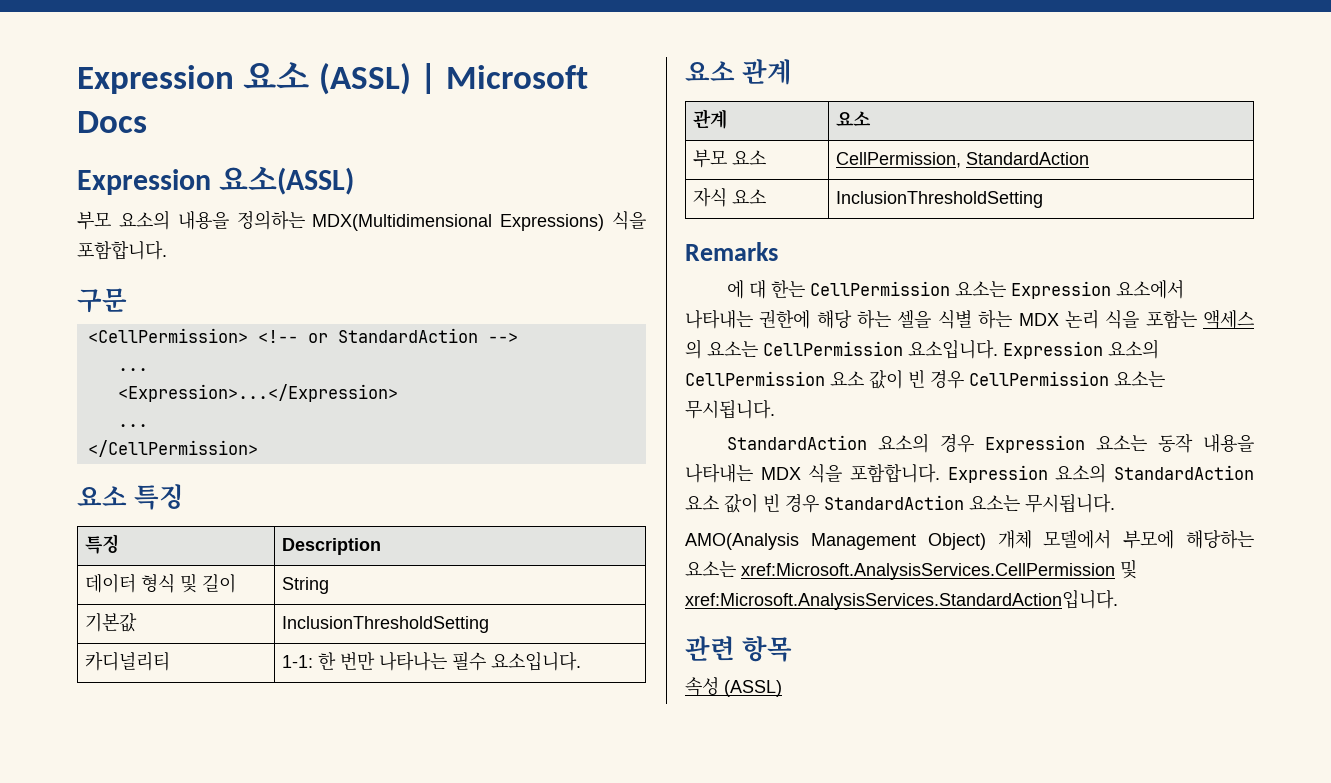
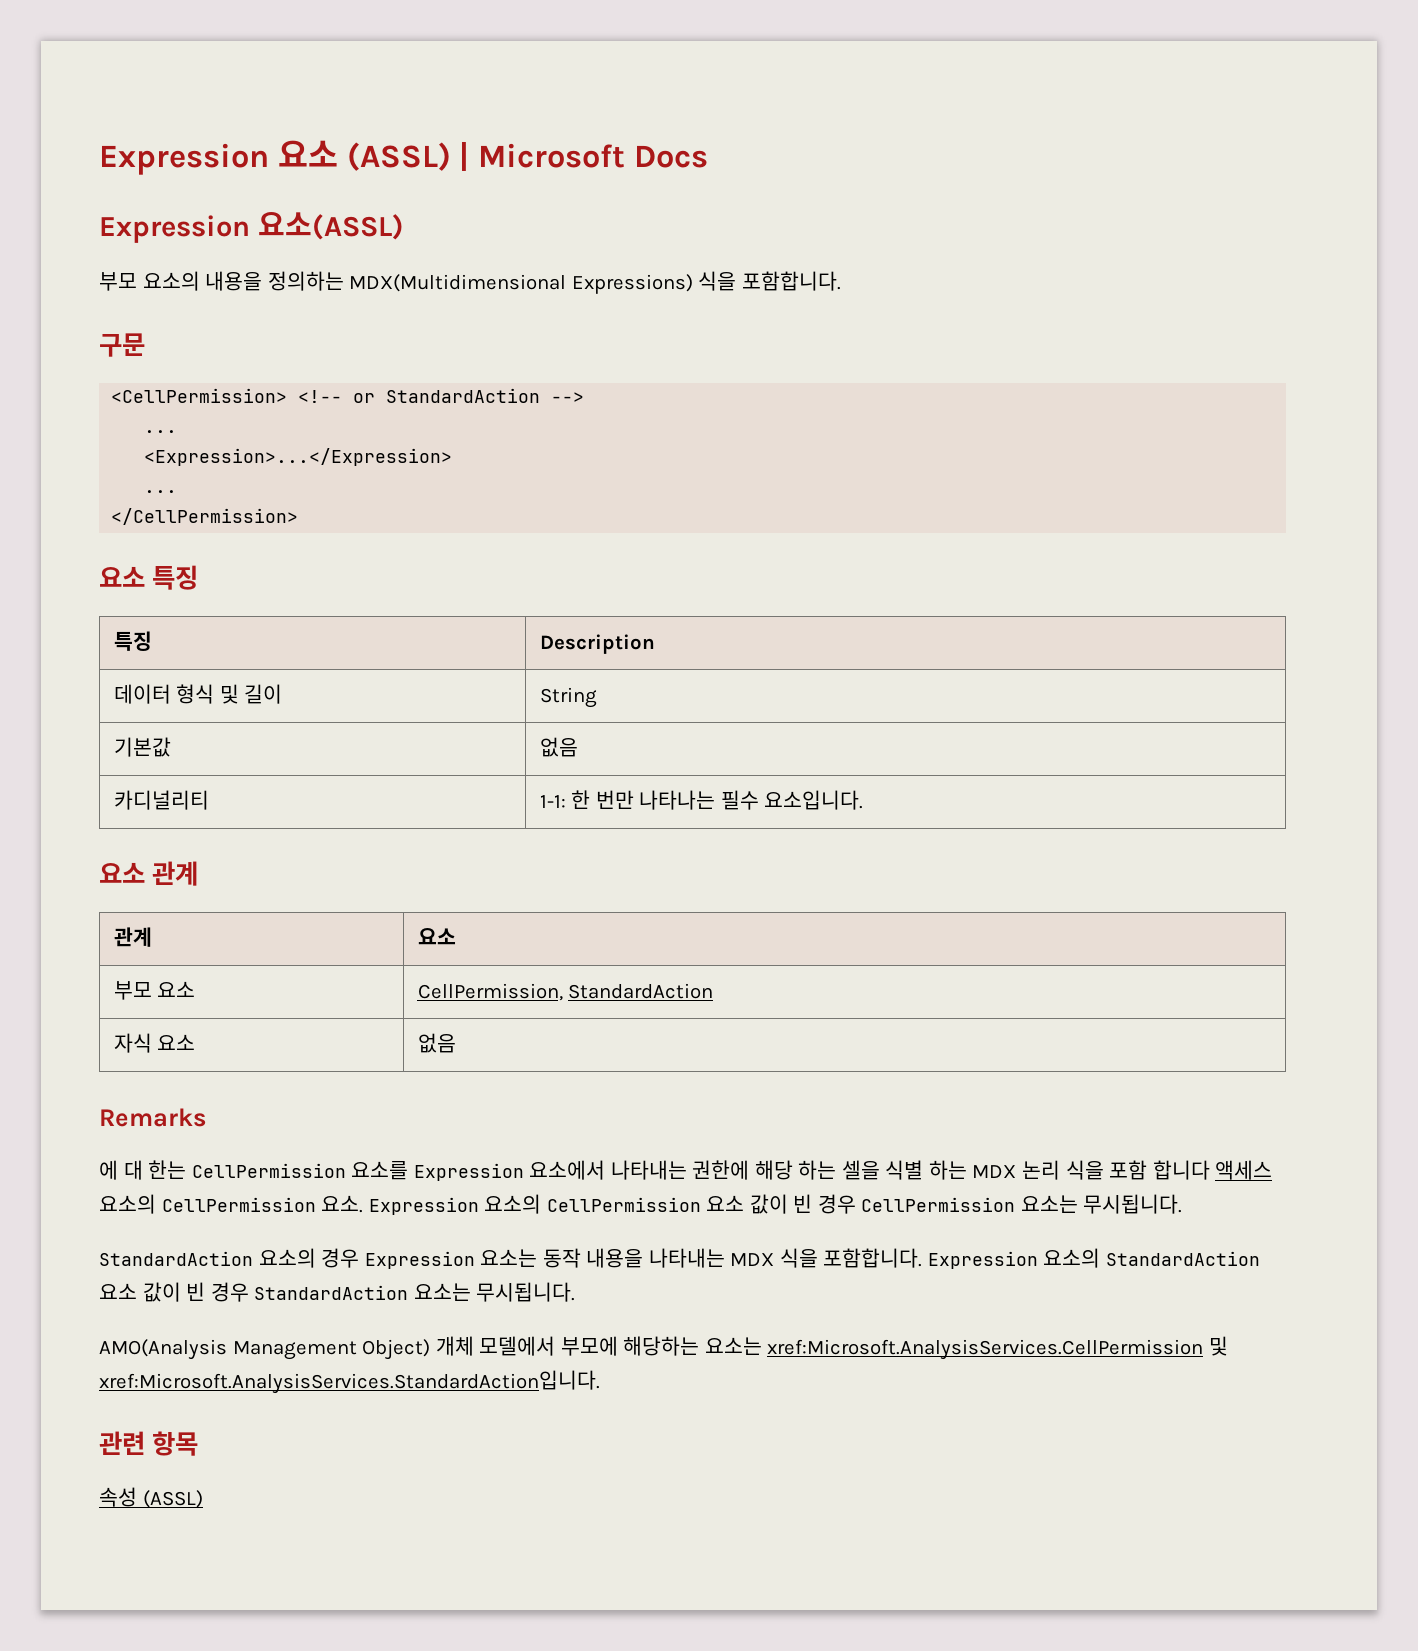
- 기본값 | InclusionThresholdSetting
+ 기본값 | 없음
- 자식 요소 | InclusionThresholdSetting
+ 자식 요소 | 없음
- 에 대 한는 CellPermission 요소는 Expression 요소에서 나타내는 권한에 해당 하는 셀을 식별 하는 MDX 논리 식을 포함는 액세스 의 요소는 CellPermission 요소입니다.
+ 에 대 한는 CellPermission 요소를 Expression 요소에서 나타내는 권한에 해당 하는 셀을 식별 하는 MDX 논리 식을 포함 합니다 액세스 요소의 CellPermission 요소.

